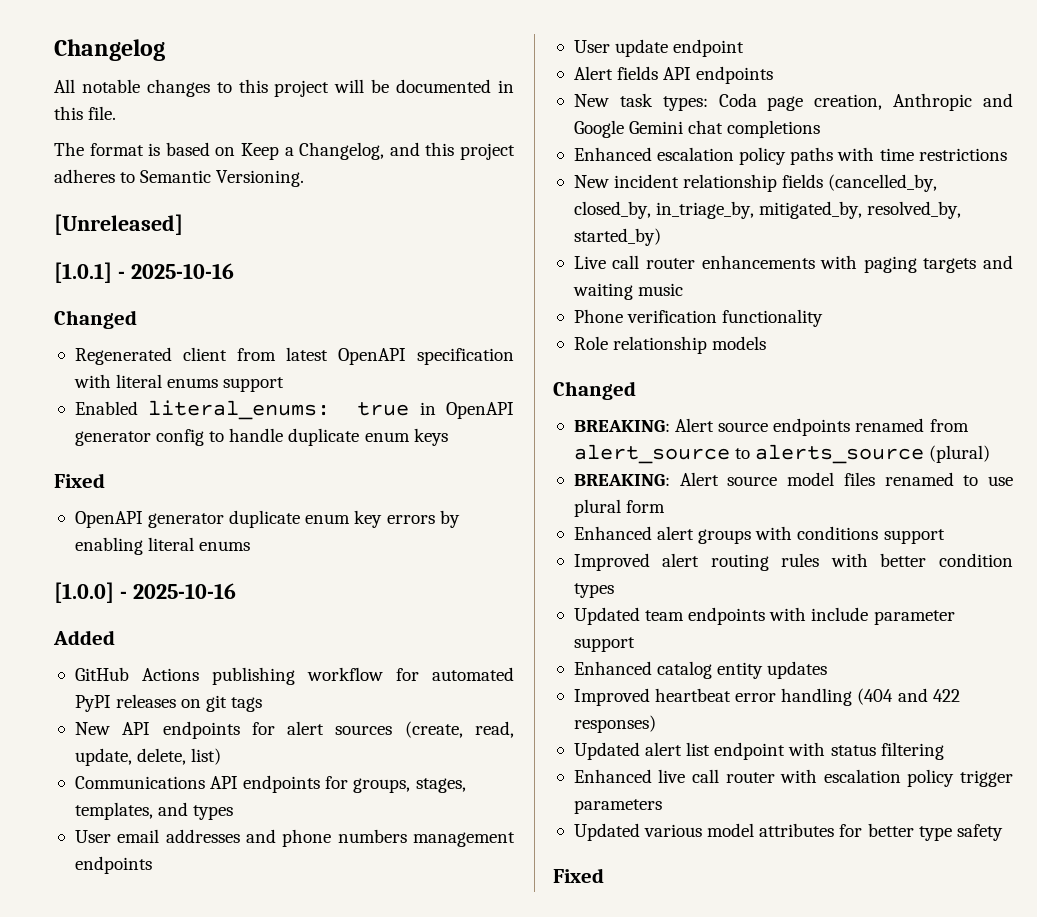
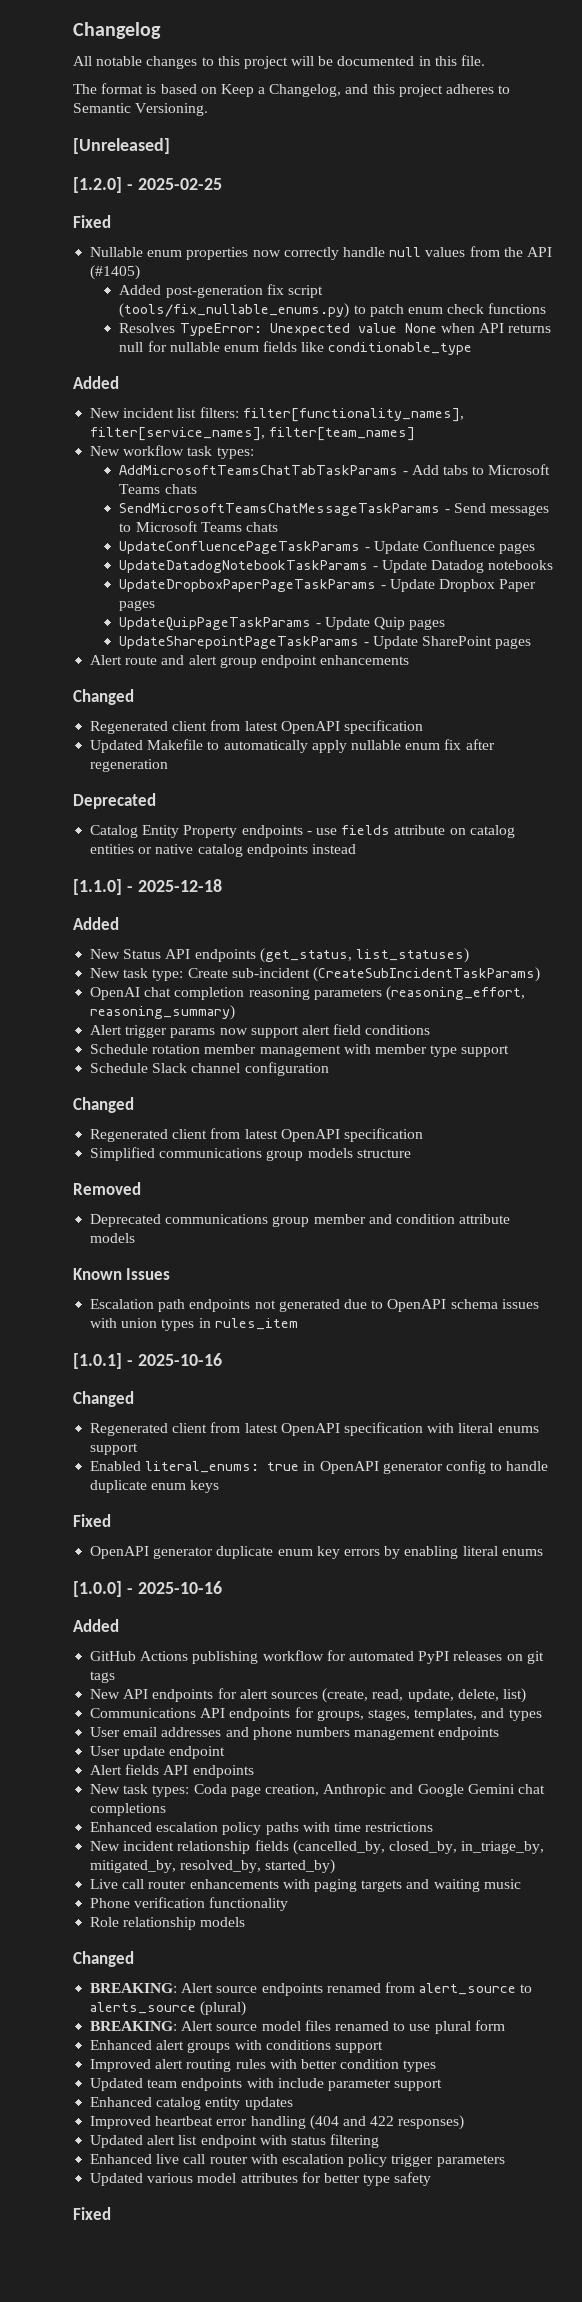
+ [1.2.0] - 2025-02-25
+ Fixed
+ Nullable enum properties now correctly handle null values from the API (#1405)
+ Added post-generation fix script (tools/fix_nullable_enums.py) to patch enum check functions
+ Resolves TypeError: Unexpected value None when API returns null for nullable enum fields like conditionable_type
+ Added
+ New incident list filters: filter[functionality_names], filter[service_names], filter[team_names]
+ New workflow task types:
+ AddMicrosoftTeamsChatTabTaskParams - Add tabs to Microsoft Teams chats
+ SendMicrosoftTeamsChatMessageTaskParams - Send messages to Microsoft Teams chats
+ UpdateConfluencePageTaskParams - Update Confluence pages
+ UpdateDatadogNotebookTaskParams - Update Datadog notebooks
+ UpdateDropboxPaperPageTaskParams - Update Dropbox Paper pages
+ UpdateQuipPageTaskParams - Update Quip pages
+ UpdateSharepointPageTaskParams - Update SharePoint pages
+ Alert route and alert group endpoint enhancements
+ Changed
+ Regenerated client from latest OpenAPI specification
+ Updated Makefile to automatically apply nullable enum fix after regeneration
+ Deprecated
+ Catalog Entity Property endpoints - use fields attribute on catalog entities or native catalog endpoints instead
+ [1.1.0] - 2025-12-18
+ Added
+ New Status API endpoints (get_status, list_statuses)
+ New task type: Create sub-incident (CreateSubIncidentTaskParams)
+ OpenAI chat completion reasoning parameters (reasoning_effort, reasoning_summary)
+ Alert trigger params now support alert field conditions
+ Schedule rotation member management with member type support
+ Schedule Slack channel configuration
+ Changed
+ Regenerated client from latest OpenAPI specification
+ Simplified communications group models structure
+ Removed
+ Deprecated communications group member and condition attribute models
+ Known Issues
+ Escalation path endpoints not generated due to OpenAPI schema issues with union types in rules_item

